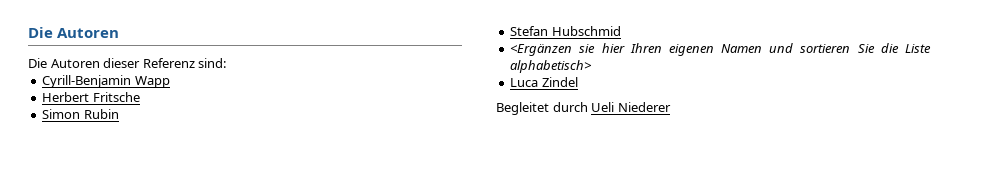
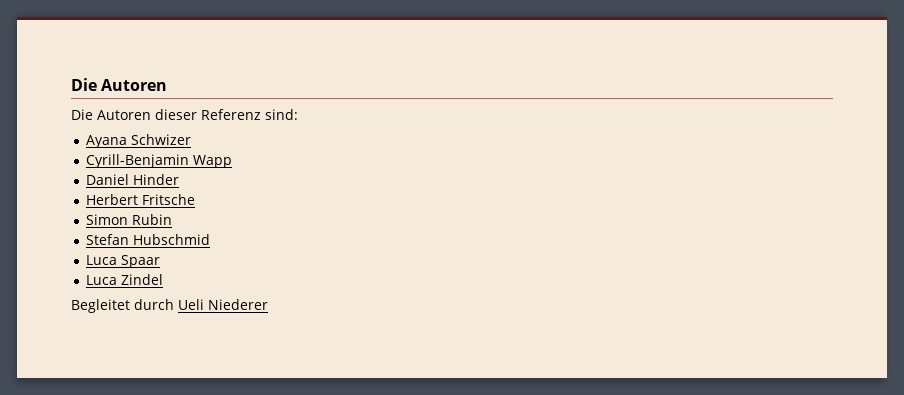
+ Ayana Schwizer
+ Daniel Hinder
- <Ergänzen sie hier Ihren eigenen Namen und sortieren Sie die Liste alphabetisch>
+ Luca Spaar

